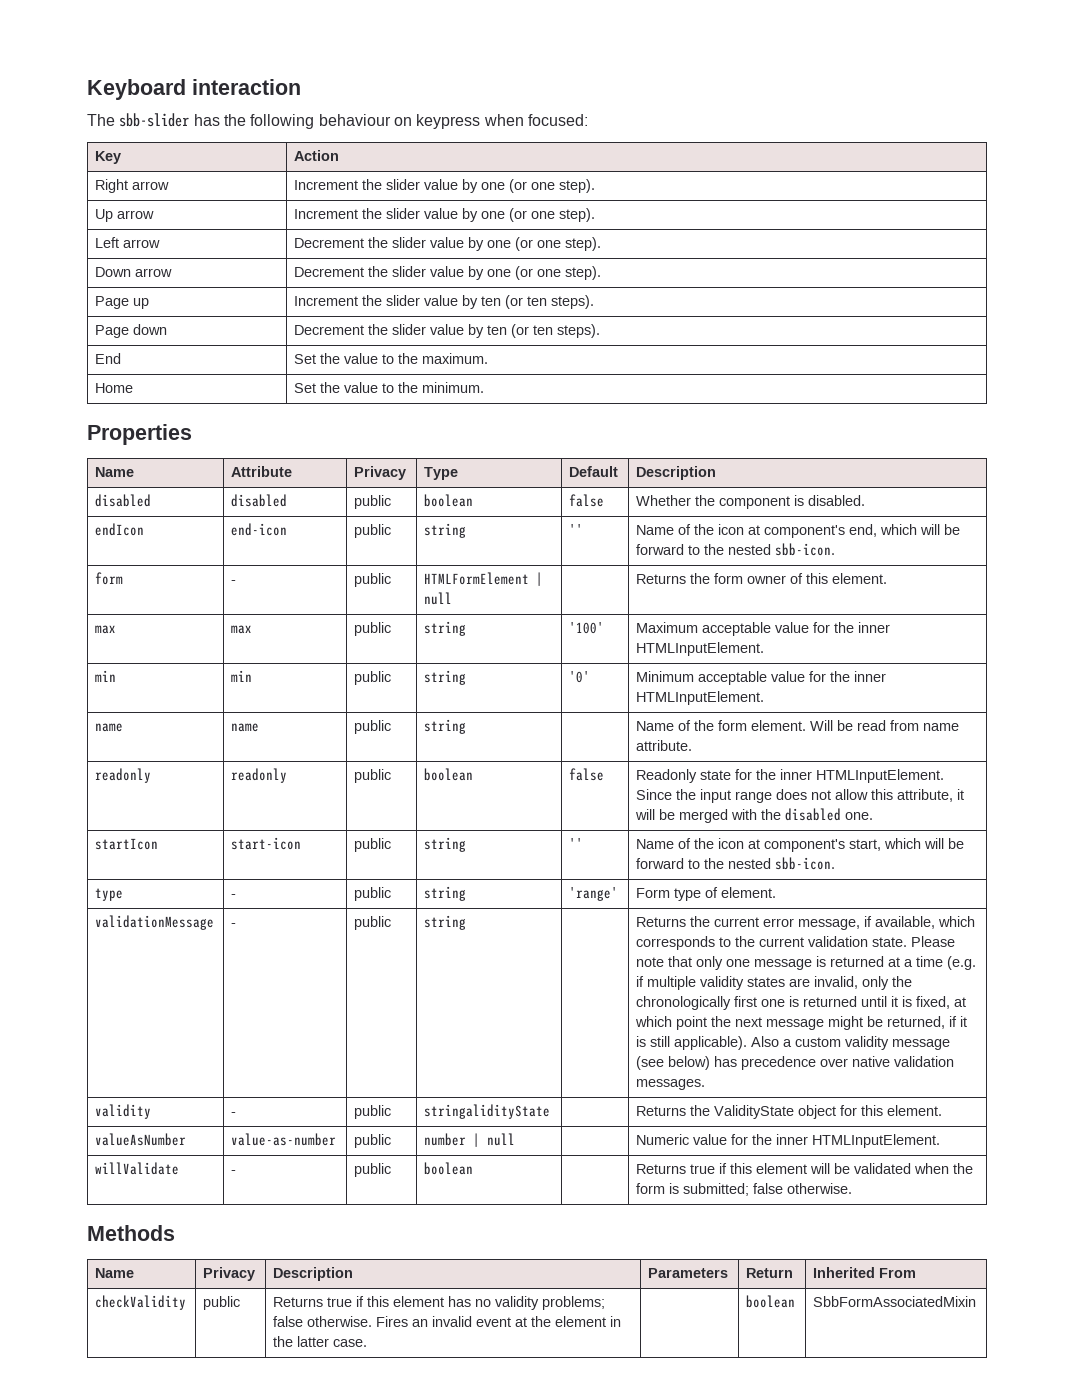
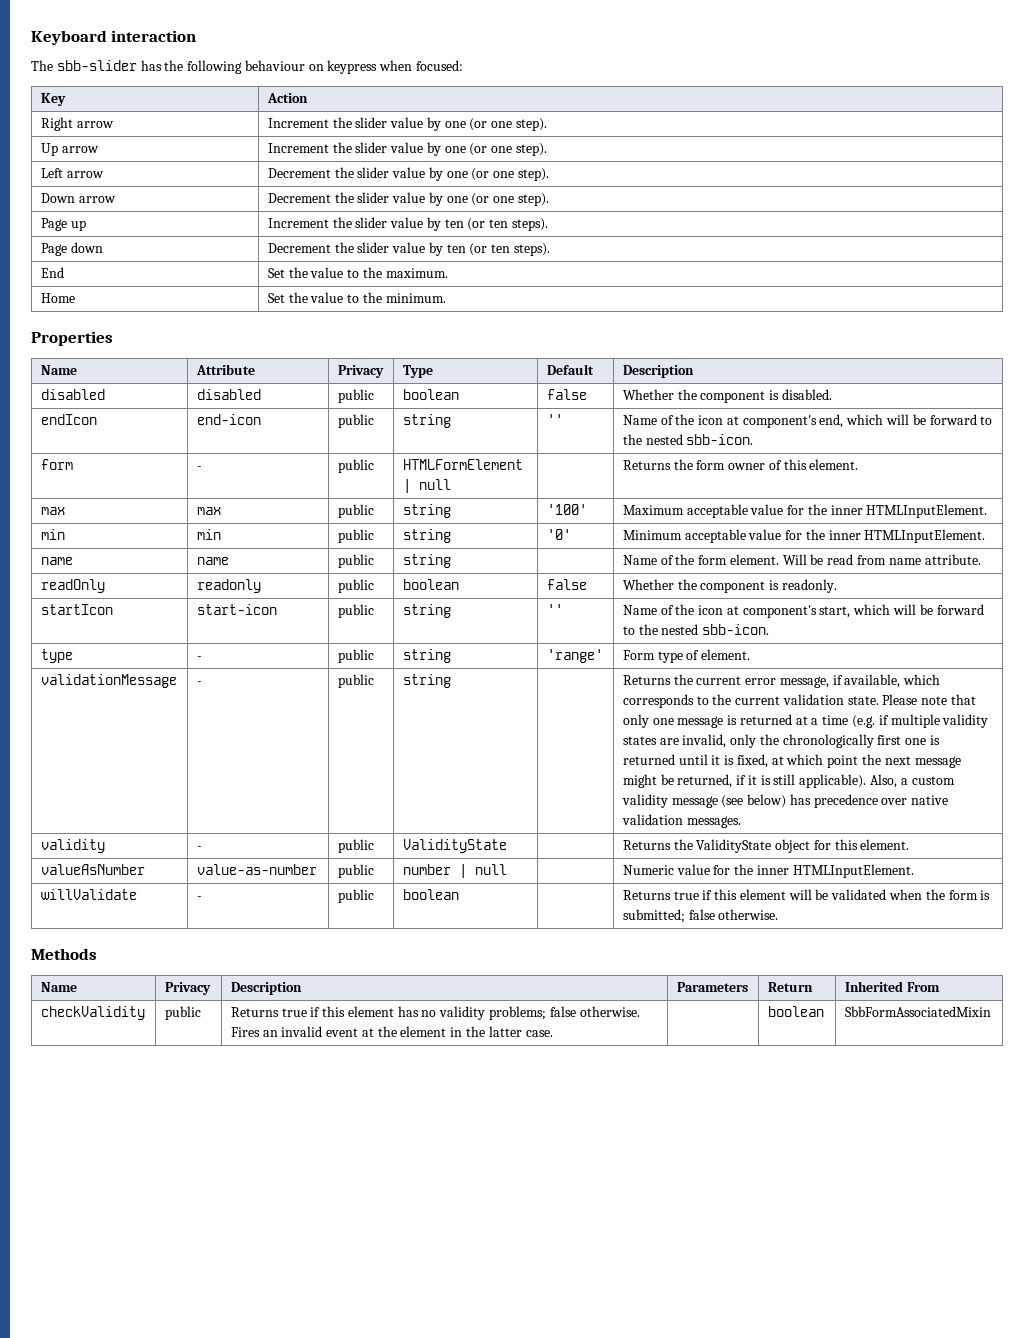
- readonly | readonly | public | boolean | false | Readonly state for the inner HTMLInputElement. Since the input range does not allow this attribute, it will be merged with the disabled one.
+ readOnly | readonly | public | boolean | false | Whether the component is readonly.
- Also a custom validity message (see below) has precedence over native validation messages.
+ Also, a custom validity message (see below) has precedence over native validation messages.
- validity | - | public | stringalidityState | | Returns the ValidityState object for this element.
+ validity | - | public | ValidityState | | Returns the ValidityState object for this element.

